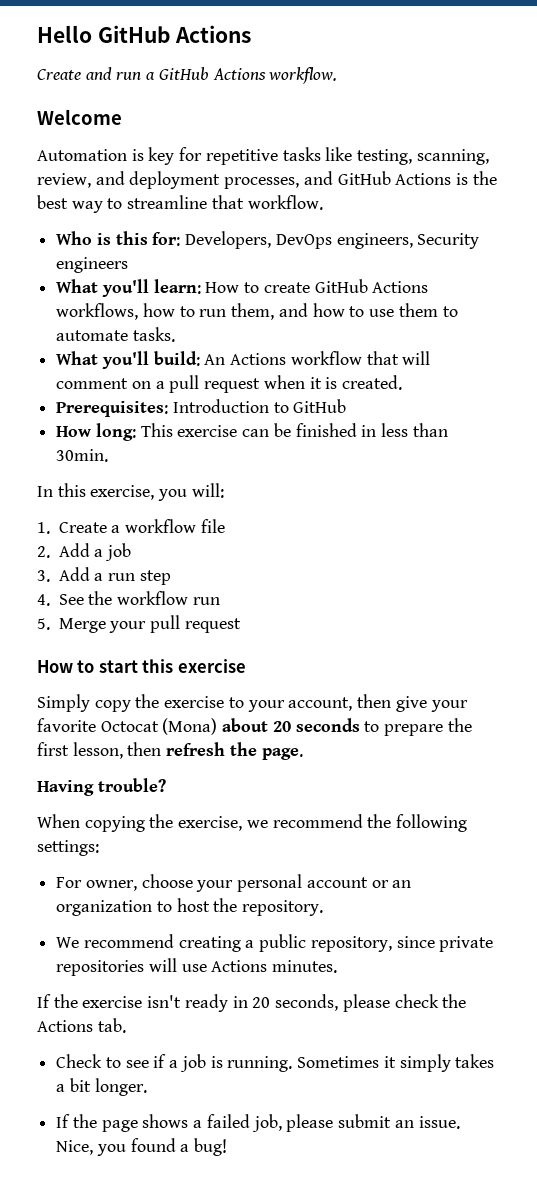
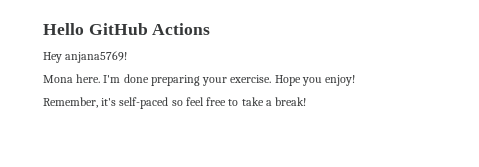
- Create and run a GitHub Actions workflow.
- Welcome
- Automation is key for repetitive tasks like testing, scanning, review, and deployment processes, and GitHub Actions is the best way to streamline that workflow.
- Who is this for: Developers, DevOps engineers, Security engineers
- What you'll learn: How to create GitHub Actions workflows, how to run them, and how to use them to automate tasks.
- What you'll build: An Actions workflow that will comment on a pull request when it is created.
- Prerequisites: Introduction to GitHub
- How long: This exercise can be finished in less than 30min.
- In this exercise, you will:
- 1. Create a workflow file
- 2. Add a job
- 3. Add a run step
- 4. See the workflow run
- 5. Merge your pull request
- How to start this exercise
- Simply copy the exercise to your account, then give your favorite Octocat (Mona) about 20 seconds to prepare the first lesson, then refresh the page.
- Having trouble?
- When copying the exercise, we recommend the following settings:
- For owner, choose your personal account or an organization to host the repository.
- We recommend creating a public repository, since private repositories will use Actions minutes.
- If the exercise isn't ready in 20 seconds, please check the Actions tab.
- Check to see if a job is running. Sometimes it simply takes a bit longer.
- If the page shows a failed job, please submit an issue. Nice, you found a bug!
+ Hey anjana5769!
+ Mona here. I'm done preparing your exercise. Hope you enjoy!
+ Remember, it's self-paced so feel free to take a break!

